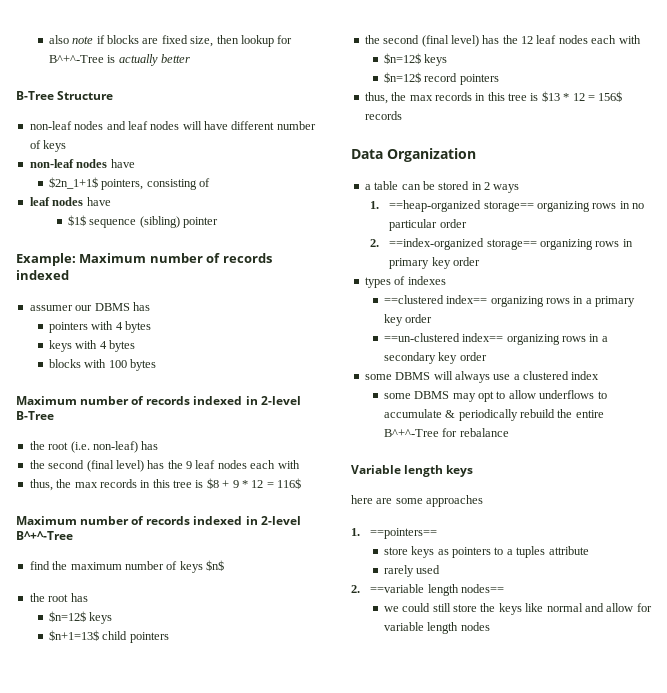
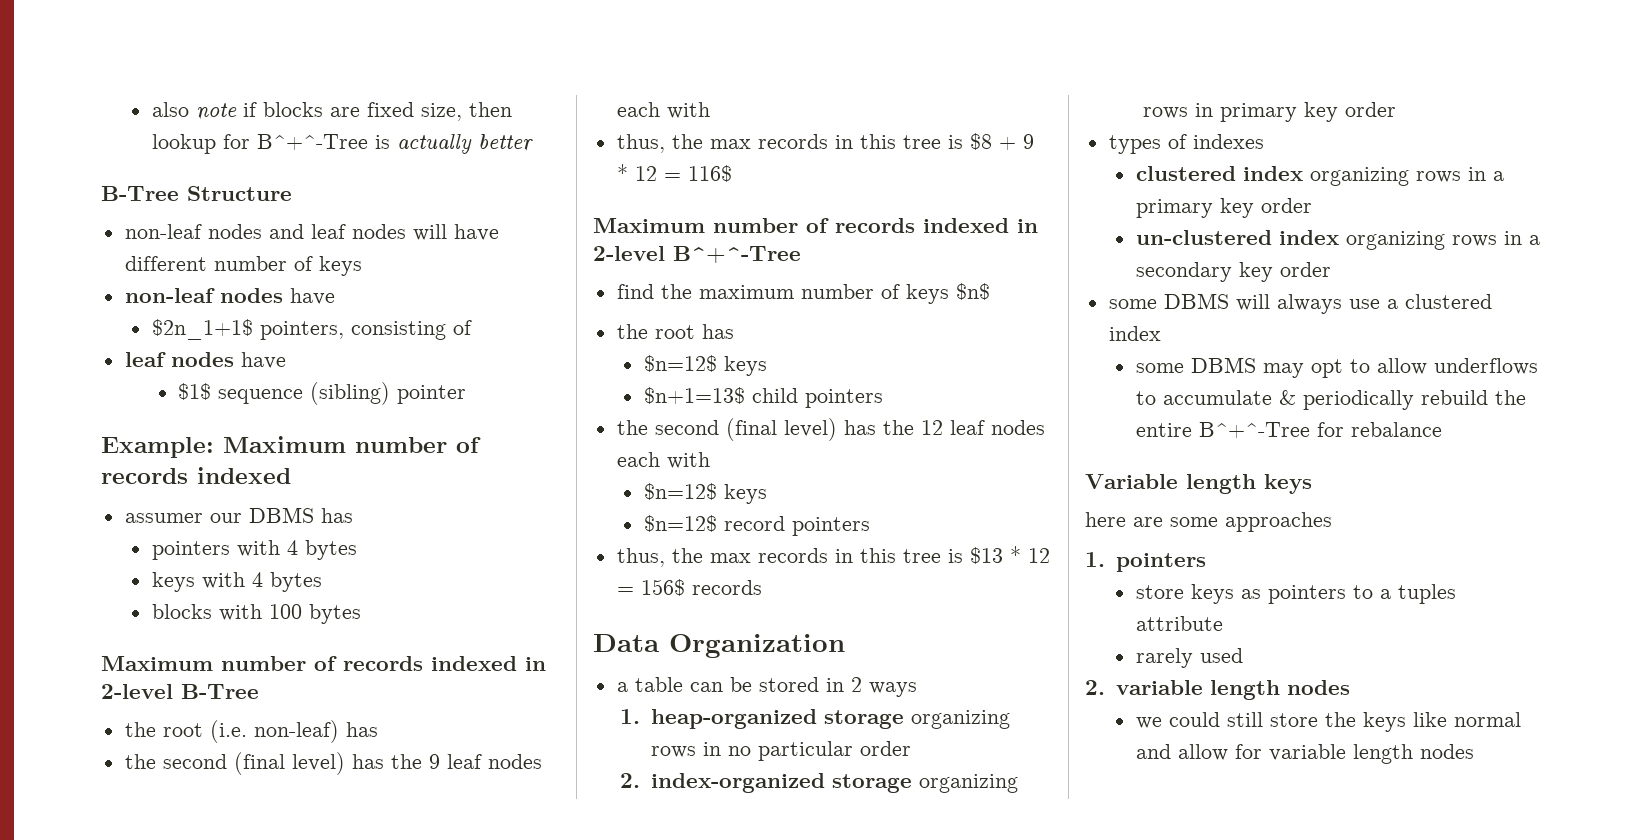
- 1. ==heap-organized storage== organizing rows in no particular order
+ 1. heap-organized storage organizing rows in no particular order
- 2. ==index-organized storage== organizing rows in primary key order
+ 2. index-organized storage organizing rows in primary key order
- ==clustered index== organizing rows in a primary key order
+ clustered index organizing rows in a primary key order
- ==un-clustered index== organizing rows in a secondary key order
+ un-clustered index organizing rows in a secondary key order
- 1. ==pointers==
+ 1. pointers
- 2. ==variable length nodes==
+ 2. variable length nodes

